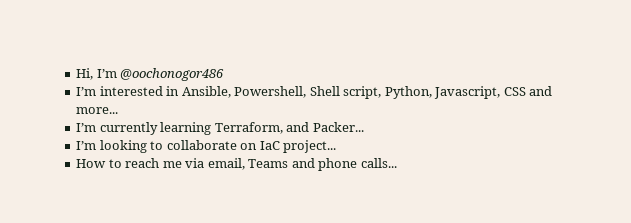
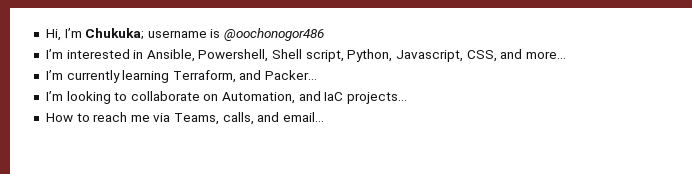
- Hi, I’m @oochonogor486
+ Hi, I’m Chukuka; username is @oochonogor486
- I’m interested in Ansible, Powershell, Shell script, Python, Javascript, CSS and more...
+ I’m interested in Ansible, Powershell, Shell script, Python, Javascript, CSS, and more...
- I’m looking to collaborate on IaC project...
+ I’m looking to collaborate on Automation, and IaC projects...
- How to reach me via email, Teams and phone calls...
+ How to reach me via Teams, calls, and email...

